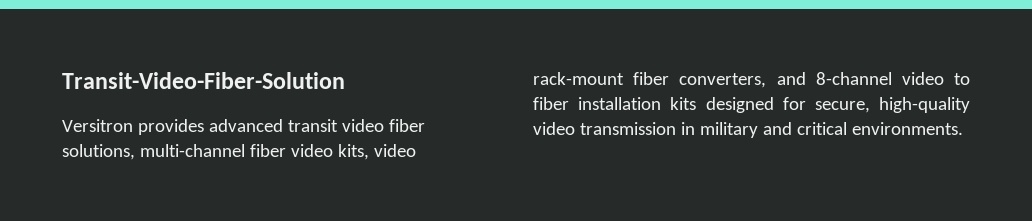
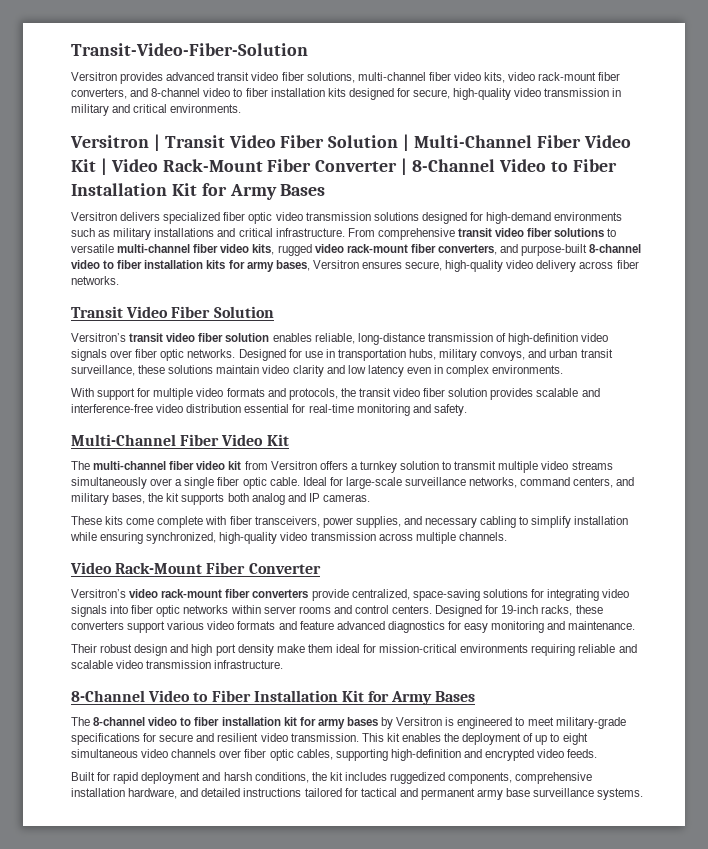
+ Versitron | Transit Video Fiber Solution | Multi-Channel Fiber Video Kit | Video Rack-Mount Fiber Converter | 8-Channel Video to Fiber Installation Kit for Army Bases
+ Versitron delivers specialized fiber optic video transmission solutions designed for high-demand environments such as military installations and critical infrastructure. From comprehensive transit video fiber solutions to versatile multi-channel fiber video kits, rugged video rack-mount fiber converters, and purpose-built 8-channel video to fiber installation kits for army bases, Versitron ensures secure, high-quality video delivery across fiber networks.
+ Transit Video Fiber Solution
+ Versitron’s transit video fiber solution enables reliable, long-distance transmission of high-definition video signals over fiber optic networks. Designed for use in transportation hubs, military convoys, and urban transit surveillance, these solutions maintain video clarity and low latency even in complex environments.
+ With support for multiple video formats and protocols, the transit video fiber solution provides scalable and interference-free video distribution essential for real-time monitoring and safety.
+ Multi-Channel Fiber Video Kit
+ The multi-channel fiber video kit from Versitron offers a turnkey solution to transmit multiple video streams simultaneously over a single fiber optic cable. Ideal for large-scale surveillance networks, command centers, and military bases, the kit supports both analog and IP cameras.
+ These kits come complete with fiber transceivers, power supplies, and necessary cabling to simplify installation while ensuring synchronized, high-quality video transmission across multiple channels.
+ Video Rack-Mount Fiber Converter
+ Versitron’s video rack-mount fiber converters provide centralized, space-saving solutions for integrating video signals into fiber optic networks within server rooms and control centers. Designed for 19-inch racks, these converters support various video formats and feature advanced diagnostics for easy monitoring and maintenance.
+ Their robust design and high port density make them ideal for mission-critical environments requiring reliable and scalable video transmission infrastructure.
+ 8-Channel Video to Fiber Installation Kit for Army Bases
+ The 8-channel video to fiber installation kit for army bases by Versitron is engineered to meet military-grade specifications for secure and resilient video transmission. This kit enables the deployment of up to eight simultaneous video channels over fiber optic cables, supporting high-definition and encrypted video feeds.
+ Built for rapid deployment and harsh conditions, the kit includes ruggedized components, comprehensive installation hardware, and detailed instructions tailored for tactical and permanent army base surveillance systems.

